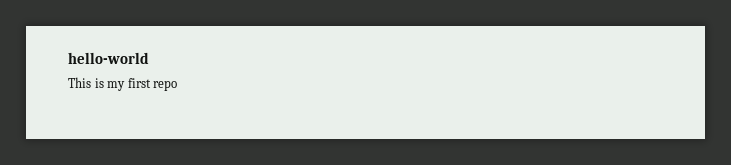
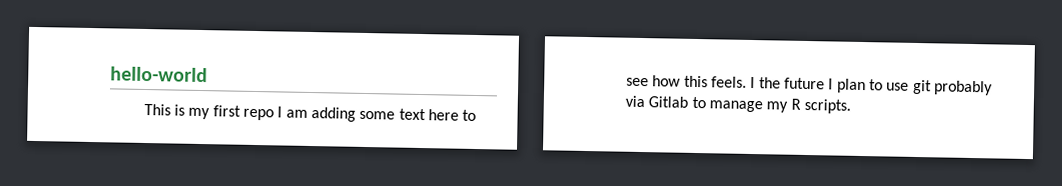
- This is my first repo
+ This is my first repo I am adding some text here to see how this feels. I the future I plan to use git probably via Gitlab to manage my R scripts.

